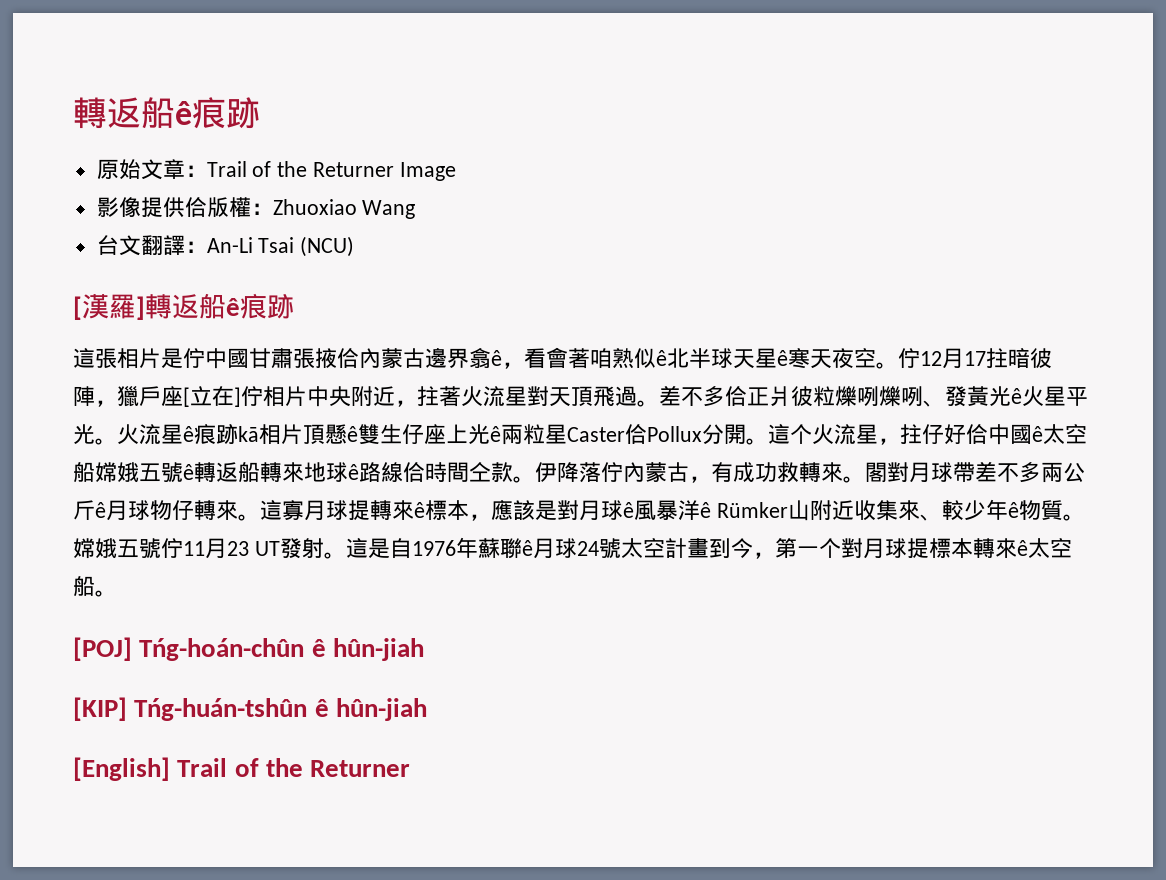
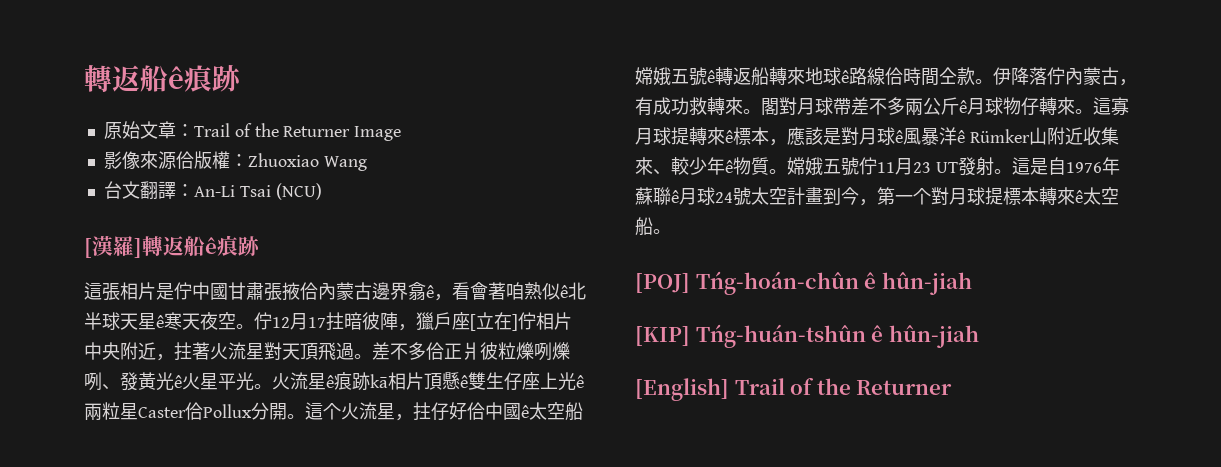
- 影像提供佮版權：Zhuoxiao Wang
+ 影像來源佮版權：Zhuoxiao Wang

